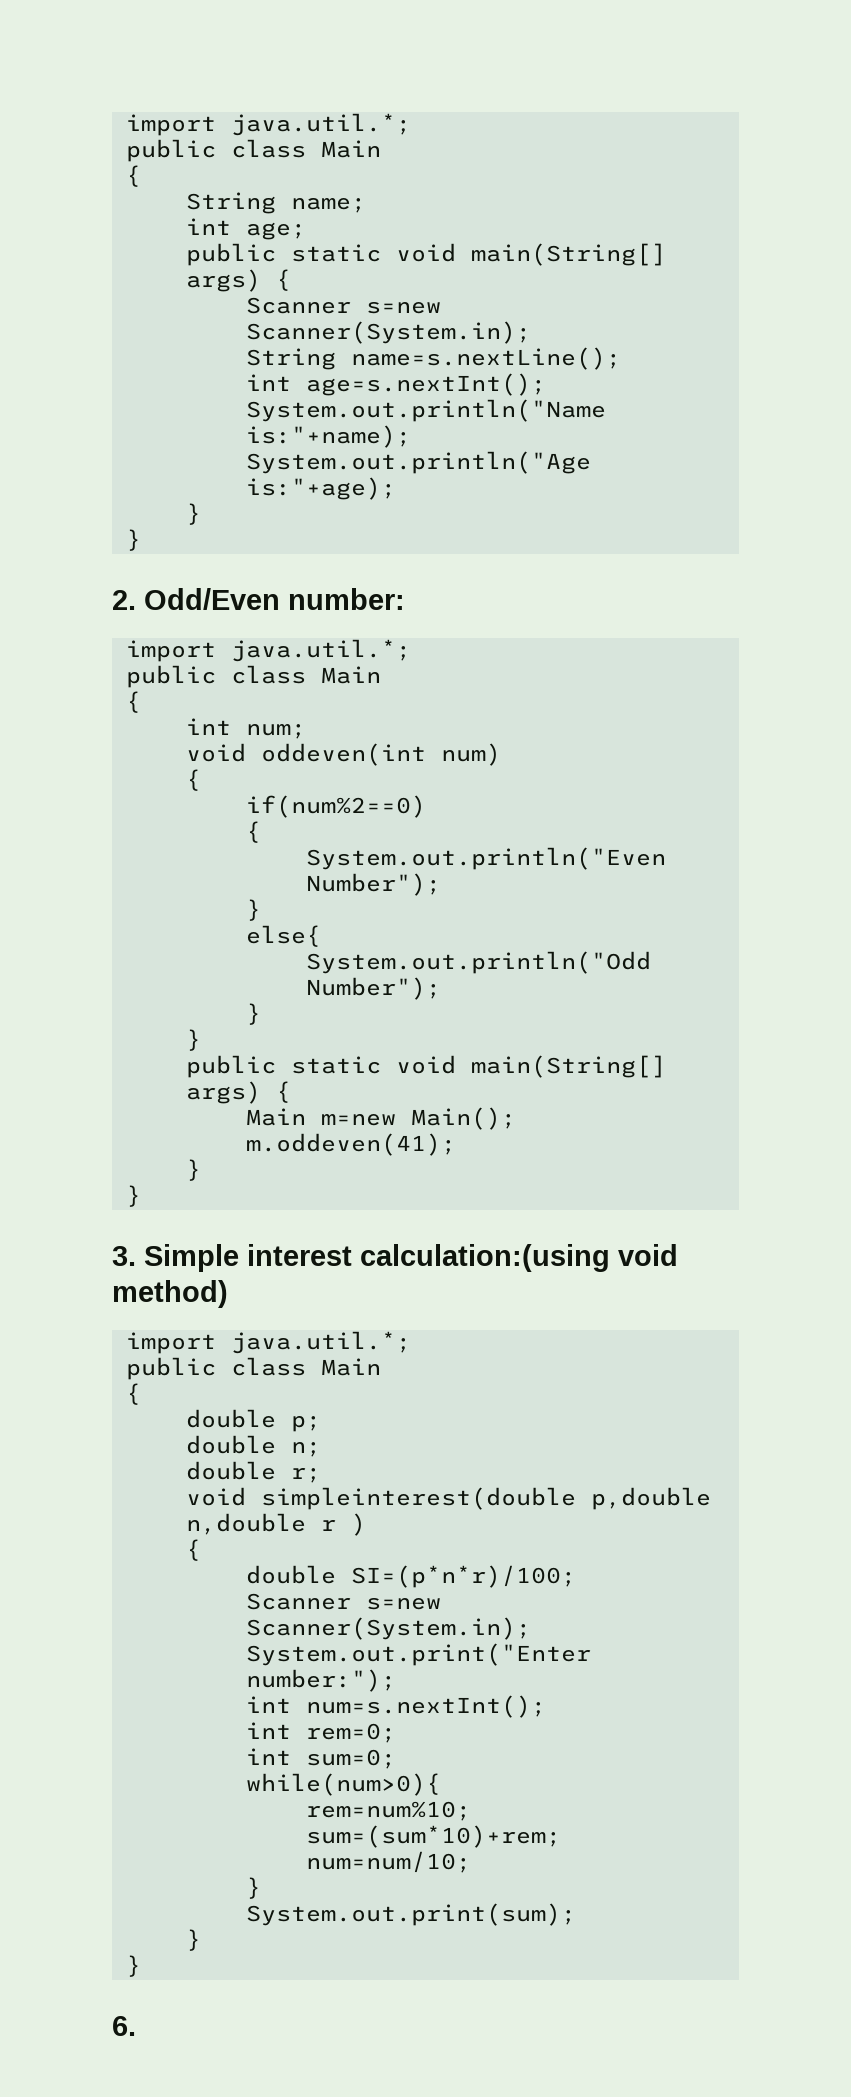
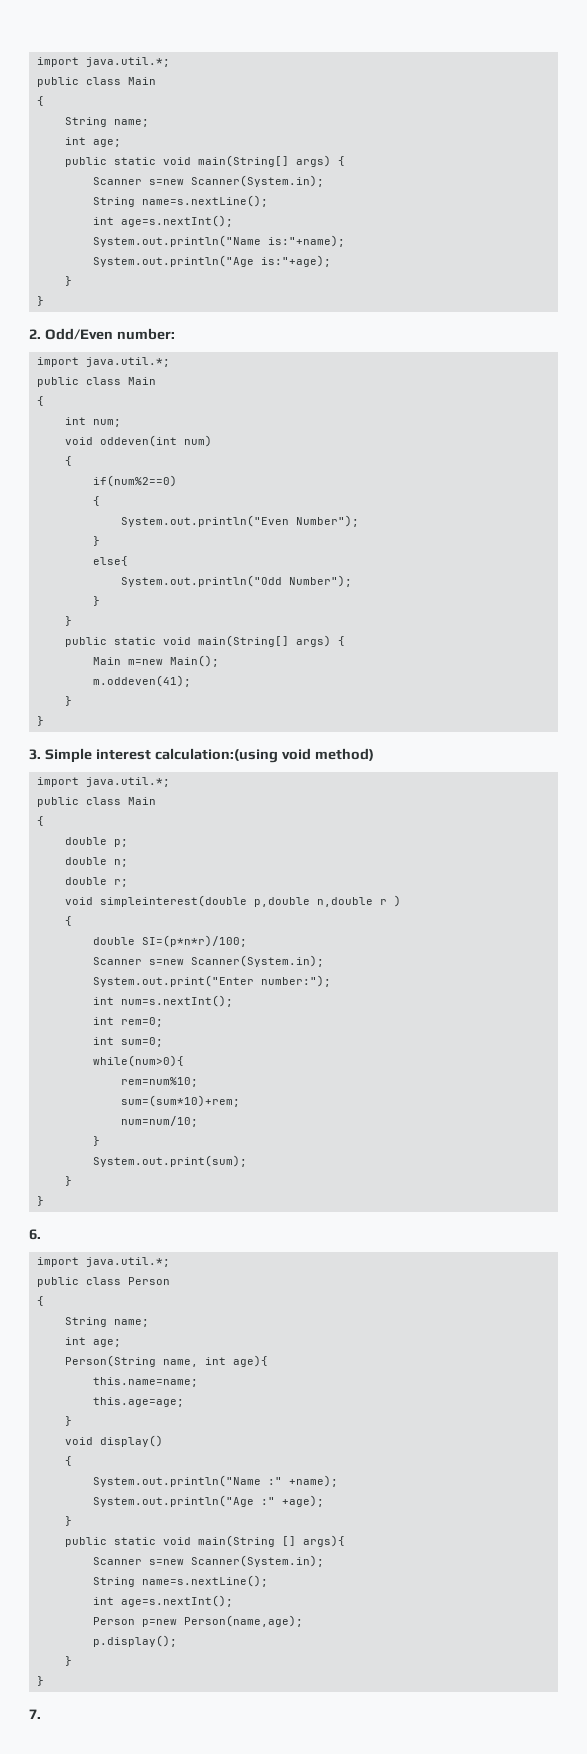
  6.
+ import java.util.*;
+ public class Person
+ {
+ String name;
+ int age;
+ Person(String name, int age){
+ this.name=name;
+ this.age=age;
+ }
+ void display()
+ {
+ System.out.println("Name :" +name);
+ System.out.println("Age :" +age);
+ }
+ public static void main(String [] args){
+ Scanner s=new Scanner(System.in);
+ String name=s.nextLine();
+ int age=s.nextInt();
+ Person p=new Person(name,age);
+ p.display();
+ }
+ }
+ 7.

